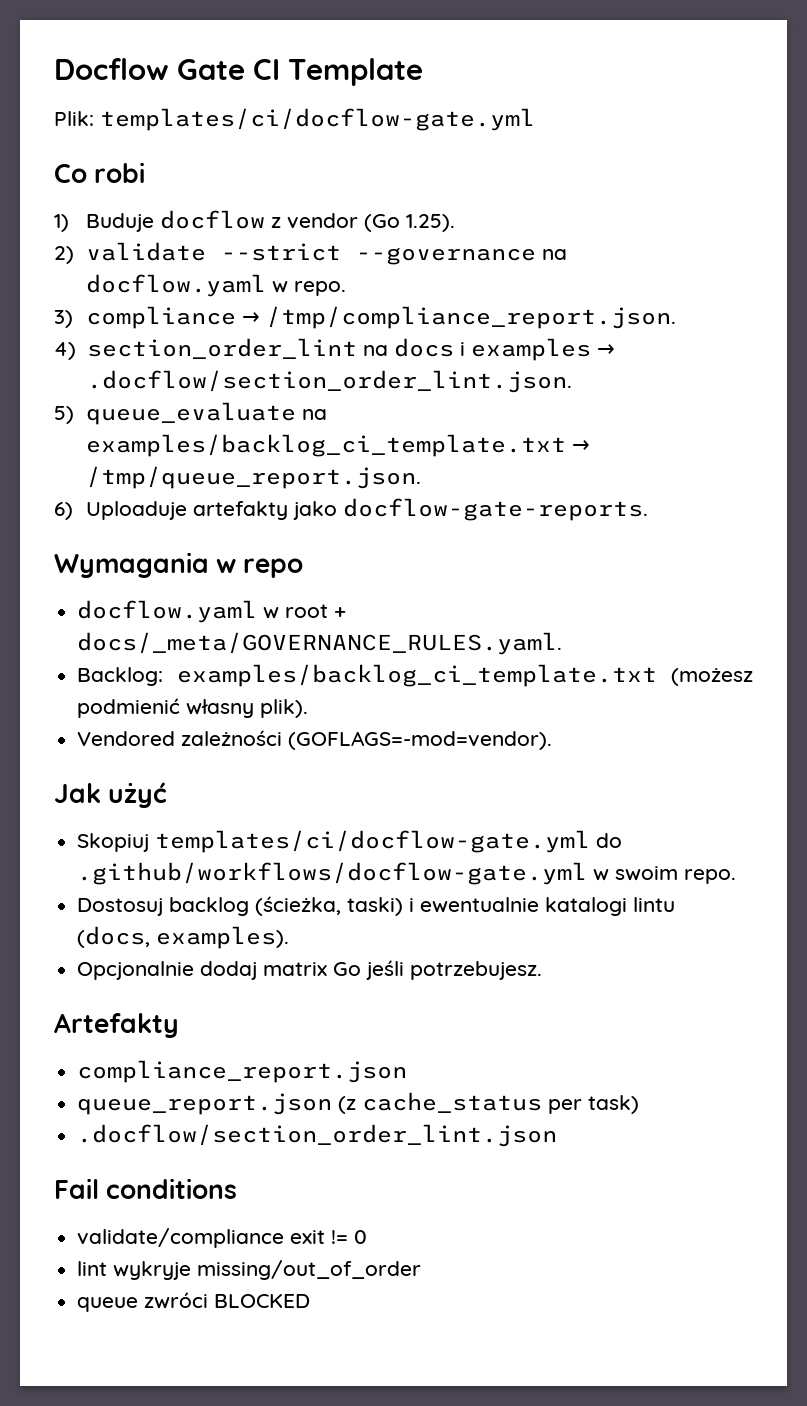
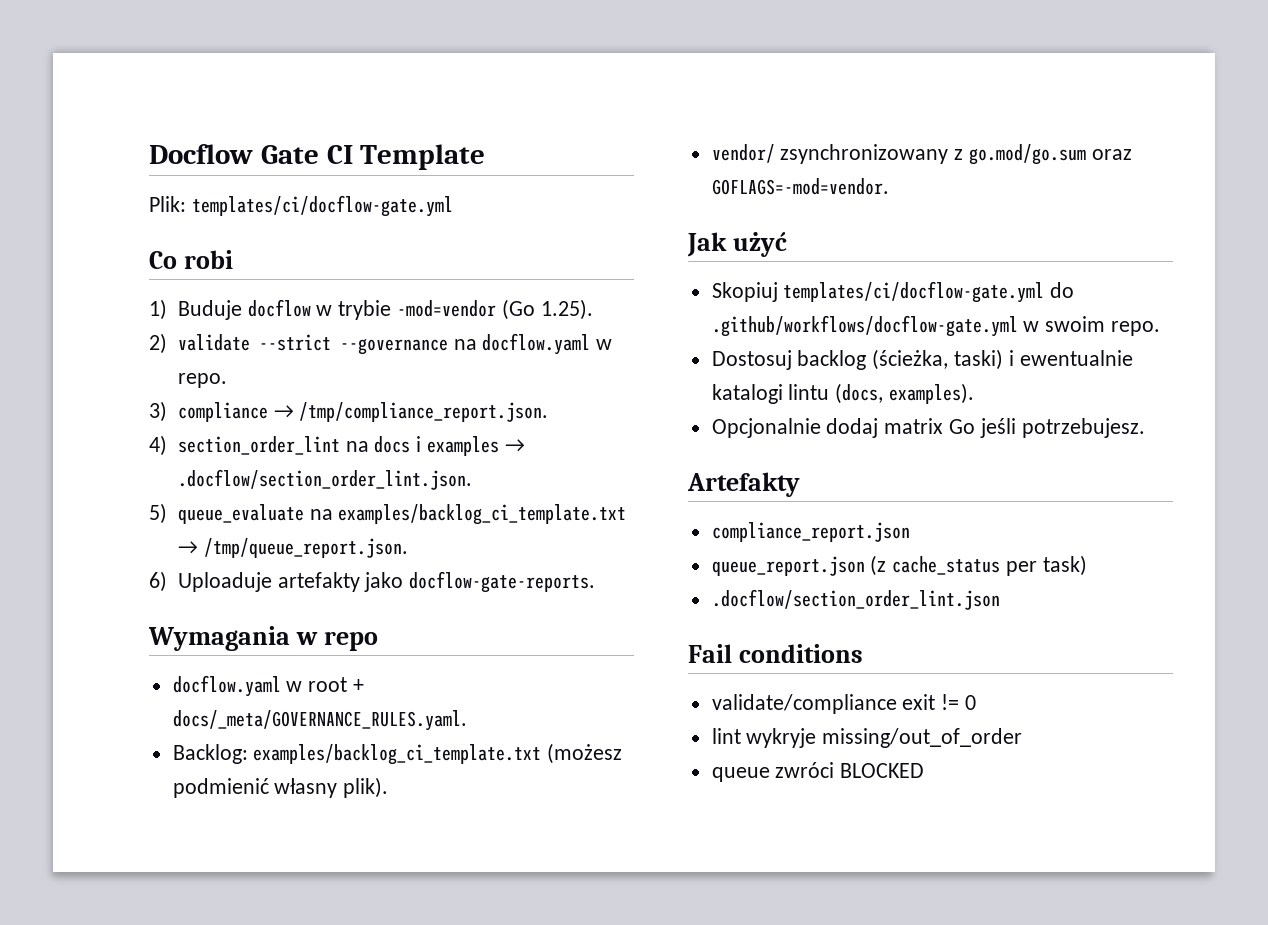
- 1) Buduje docflow z vendor (Go 1.25).
+ 1) Buduje docflow w trybie -mod=vendor (Go 1.25).
- Vendored zależności (GOFLAGS=-mod=vendor).
+ vendor/ zsynchronizowany z go.mod/go.sum oraz GOFLAGS=-mod=vendor.

